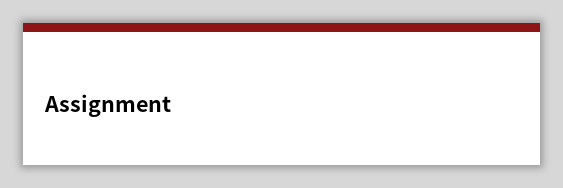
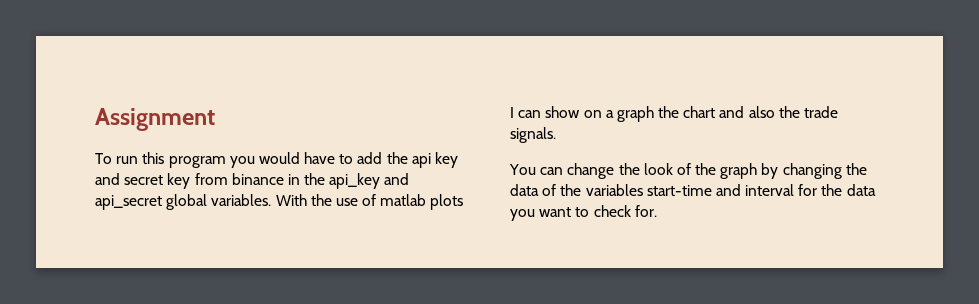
+ To run this program you would have to add the api key and secret key from binance in the api_key and api_secret global variables. With the use of matlab plots I can show on a graph the chart and also the trade signals.
+ You can change the look of the graph by changing the data of the variables start-time and interval for the data you want to check for.

